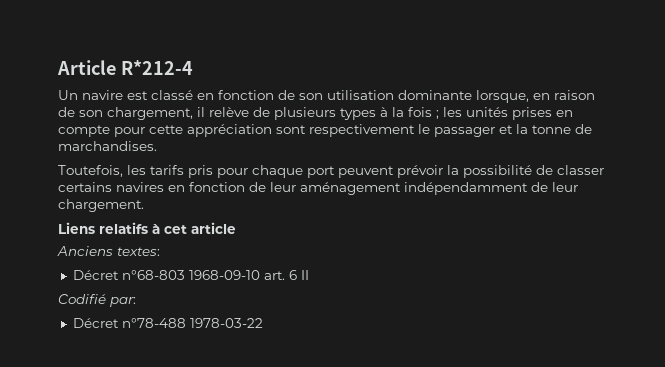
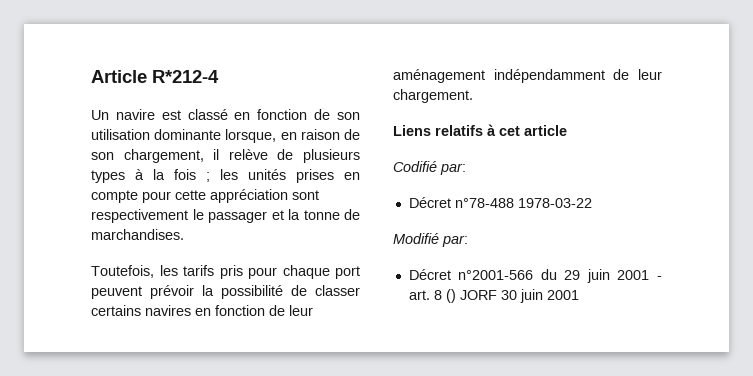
- Anciens textes:
- Décret n°68-803 1968-09-10 art. 6 II
+ Modifié par:
+ Décret n°2001-566 du 29 juin 2001 - art. 8 () JORF 30 juin 2001

